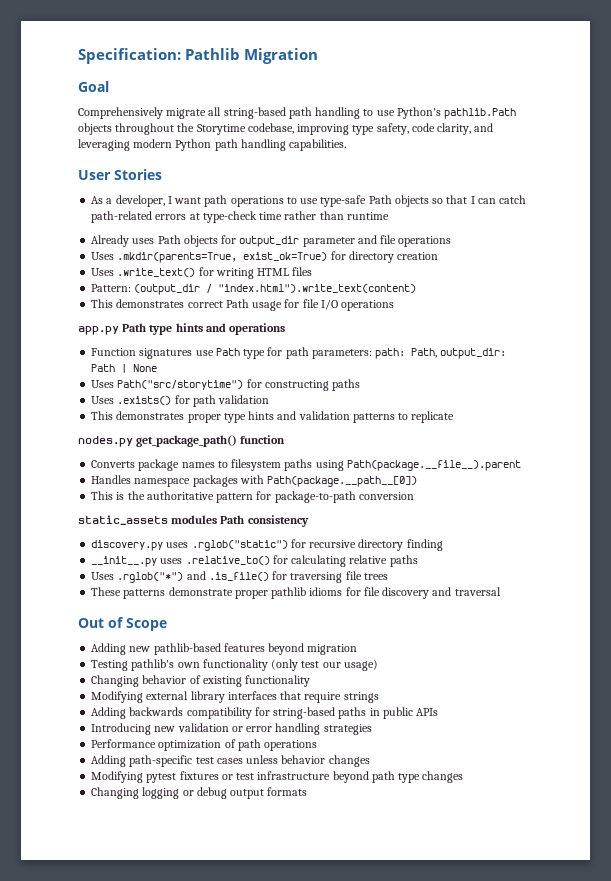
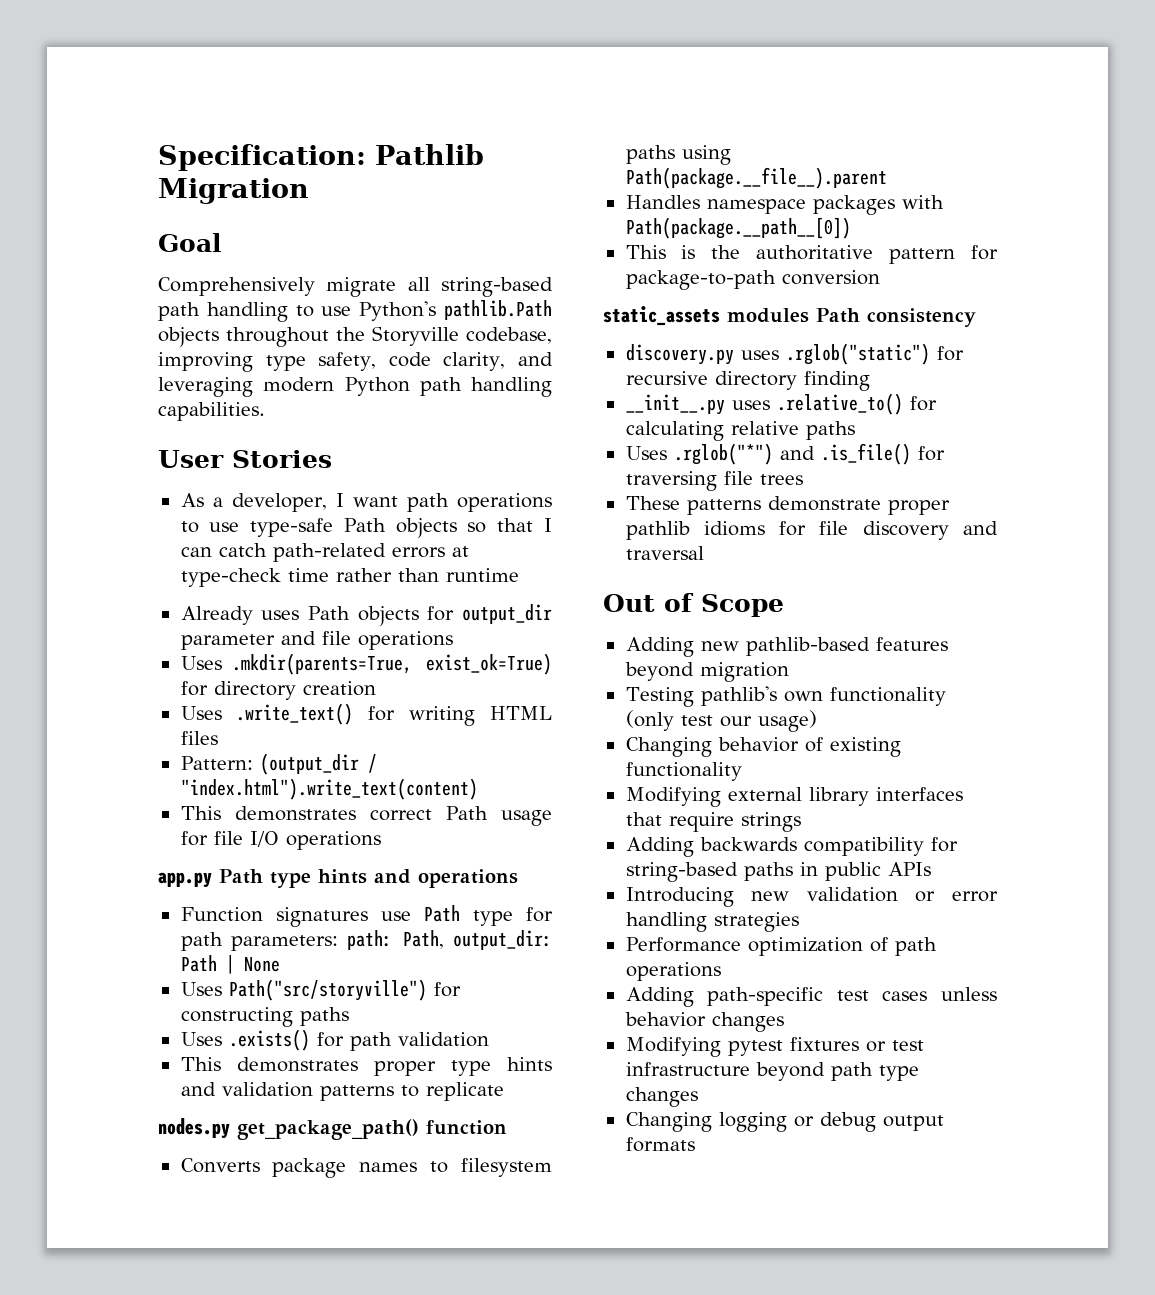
- Comprehensively migrate all string-based path handling to use Python's pathlib.Path objects throughout the Storytime codebase, improving type safety, code clarity, and leveraging modern Python path handling capabilities.
+ Comprehensively migrate all string-based path handling to use Python's pathlib.Path objects throughout the Storyville codebase, improving type safety, code clarity, and leveraging modern Python path handling capabilities.
- Uses Path("src/storytime") for constructing paths
+ Uses Path("src/storyville") for constructing paths

